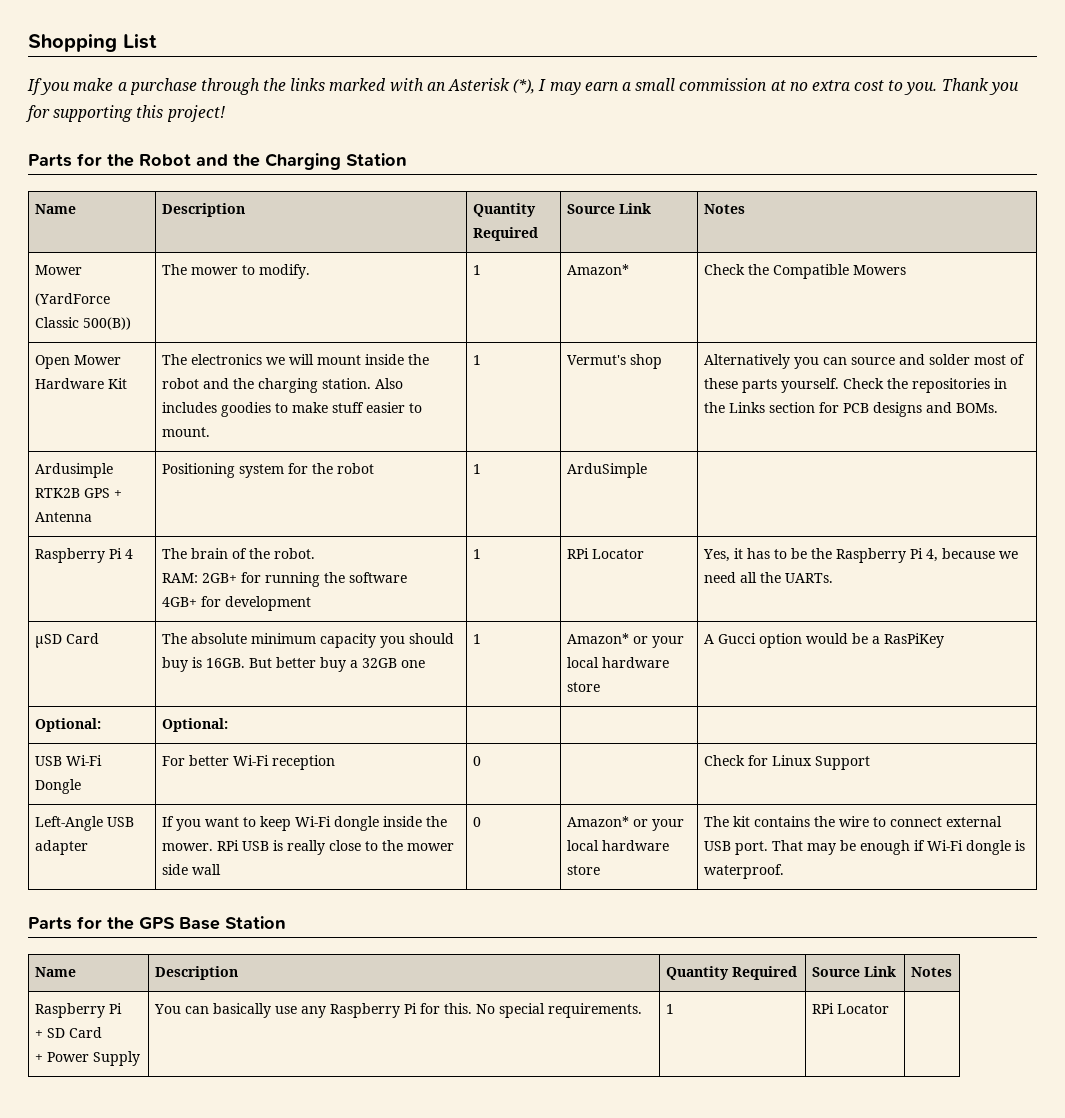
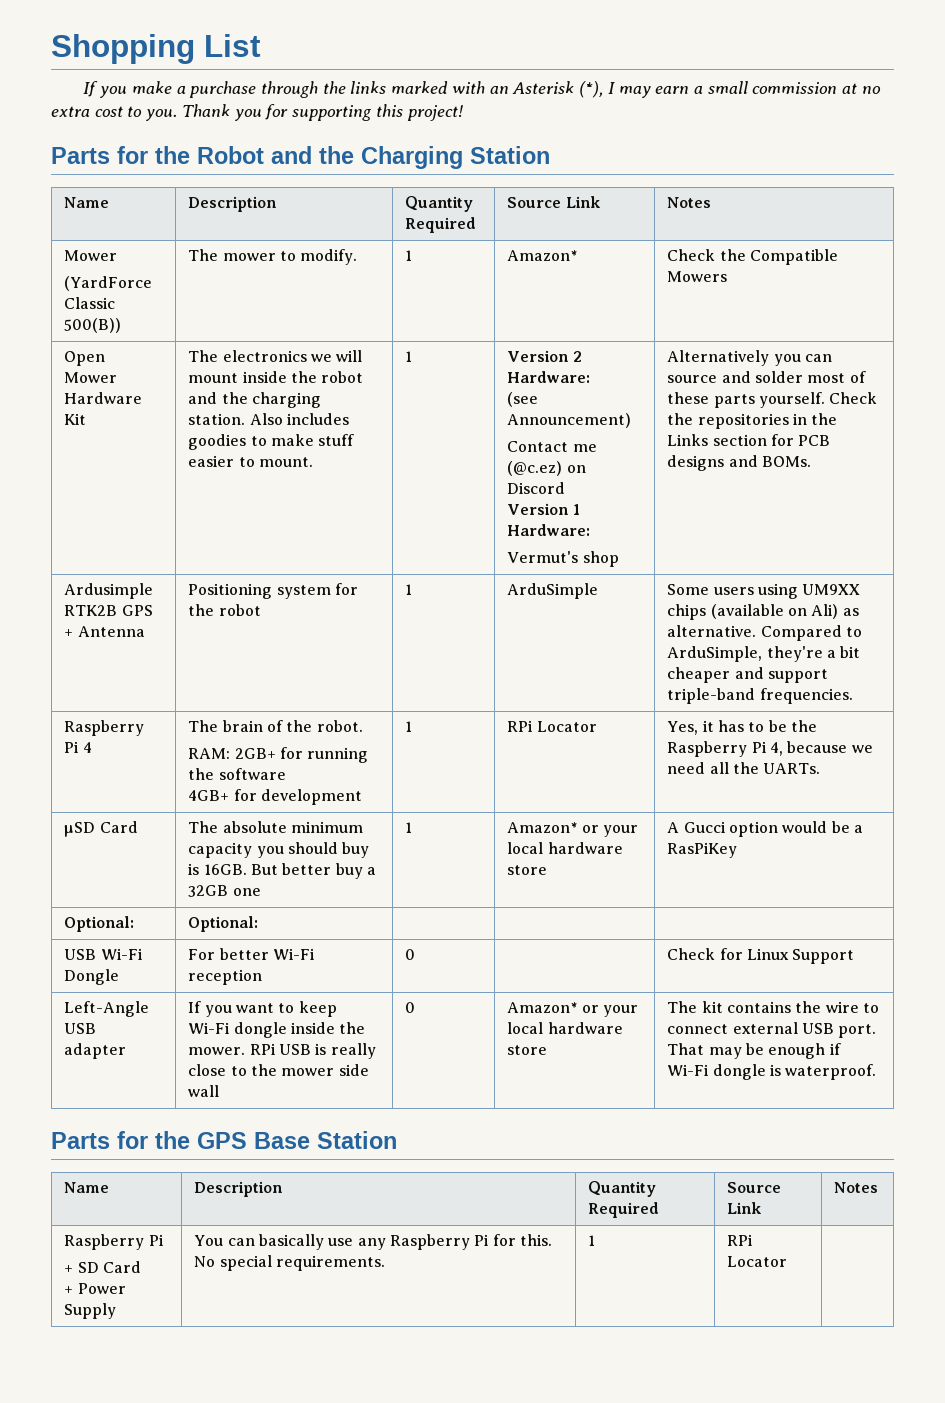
+ Version 2 Hardware:
+ (see Announcement)
+ Contact me (@c.ez) on Discord
+ Version 1 Hardware:
- Ardusimple RTK2B GPS + Antenna | Positioning system for the robot | 1 | ArduSimple |
+ Ardusimple RTK2B GPS + Antenna | Positioning system for the robot | 1 | ArduSimple | Some users using UM9XX chips (available on Ali) as alternative. Compared to ArduSimple, they're a bit cheaper and support triple-band frequencies.

